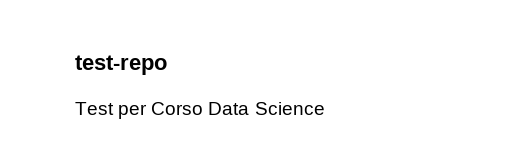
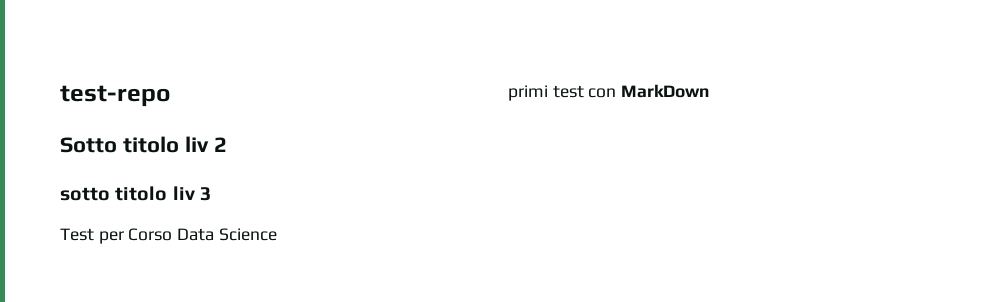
+ Sotto titolo liv 2
+ sotto titolo liv 3
+ primi test con MarkDown

